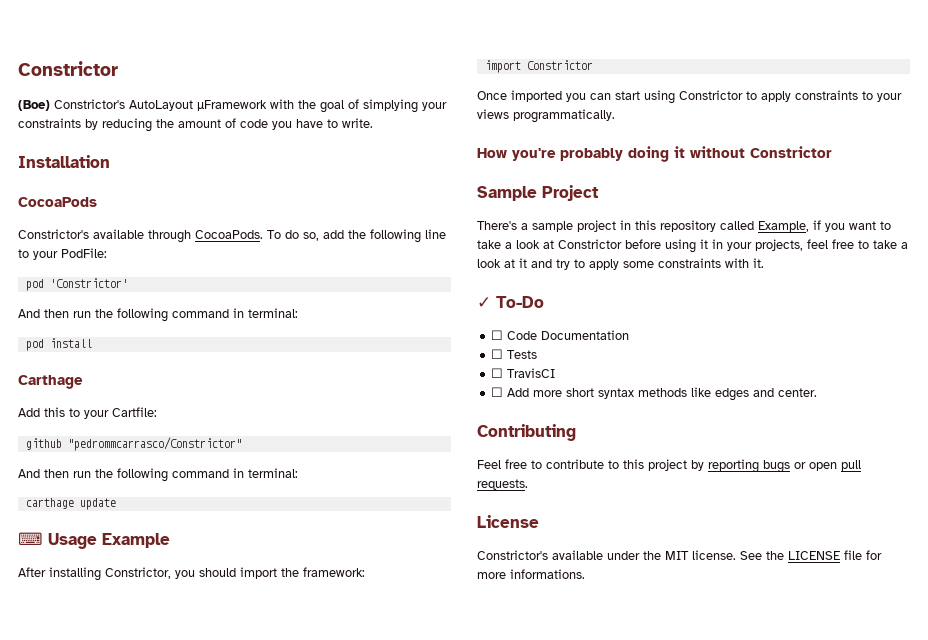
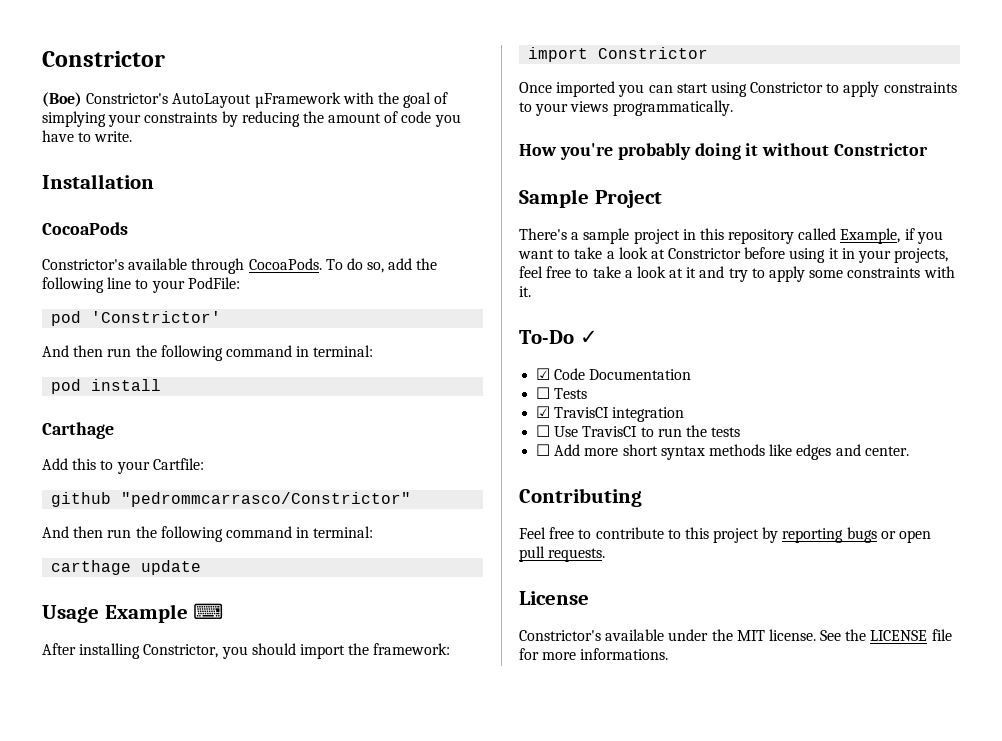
- ⌨ Usage Example
+ Usage Example ⌨
- ✓ To-Do
- ☐ Code Documentation
+ To-Do ✓
+ ☑ Code Documentation
- ☐ TravisCI
+ ☑ TravisCI integration
+ ☐ Use TravisCI to run the tests

